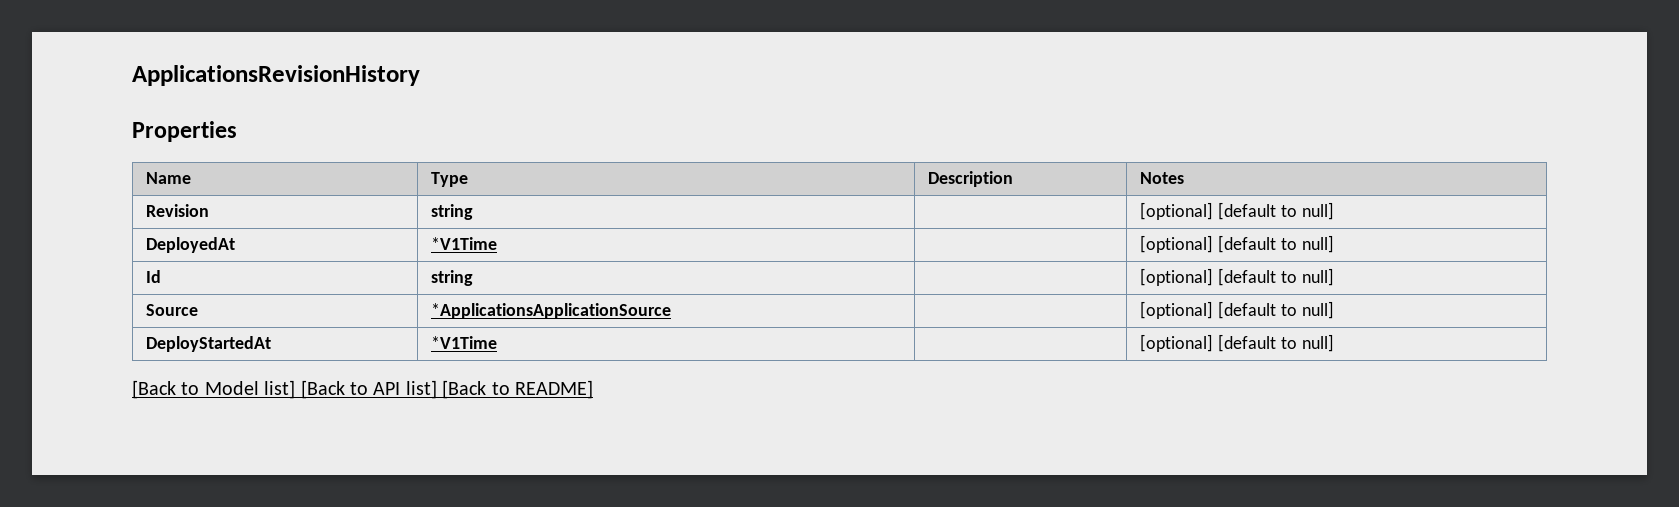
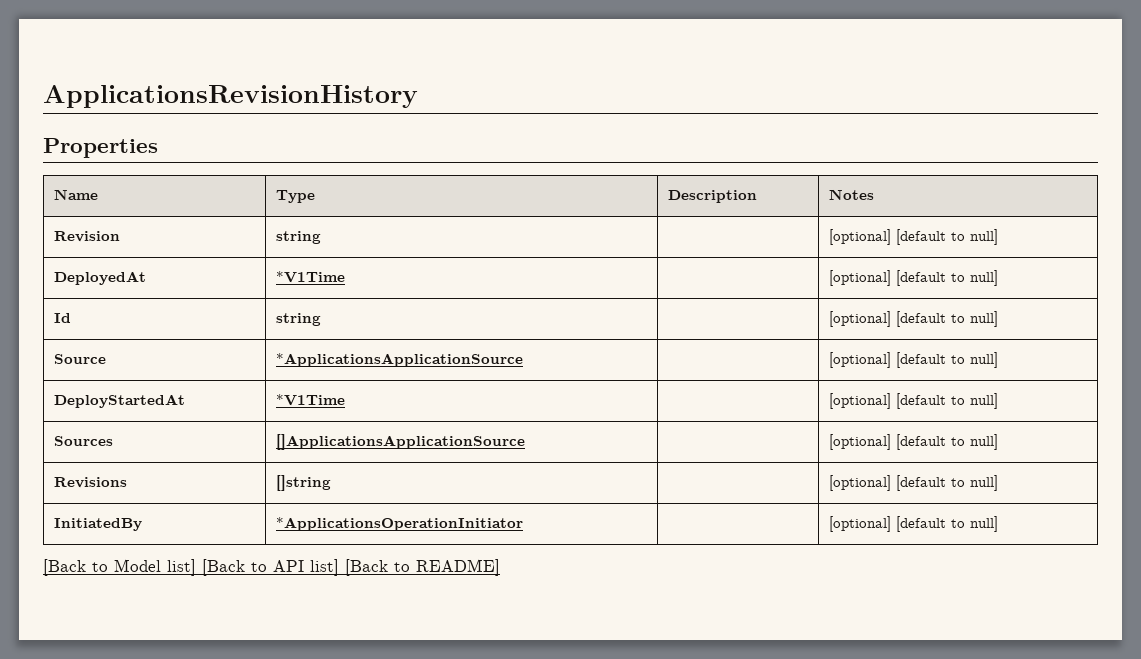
+ Sources | []ApplicationsApplicationSource | | [optional] [default to null]
+ Revisions | []string | | [optional] [default to null]
+ InitiatedBy | *ApplicationsOperationInitiator | | [optional] [default to null]

